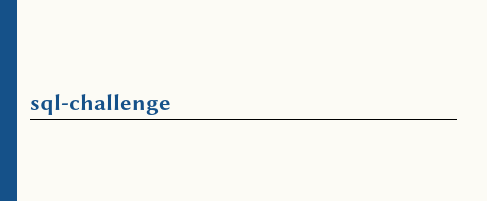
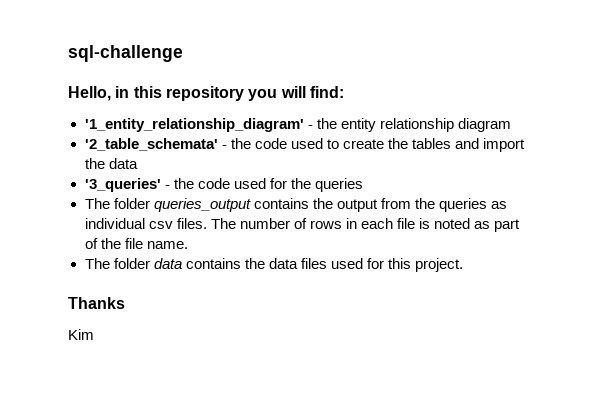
+ Hello, in this repository you will find:
+ '1_entity_relationship_diagram' - the entity relationship diagram
+ '2_table_schemata' - the code used to create the tables and import the data
+ '3_queries' - the code used for the queries
+ The folder queries_output contains the output from the queries as individual csv files. The number of rows in each file is noted as part of the file name.
+ The folder data contains the data files used for this project.
+ Thanks
+ Kim

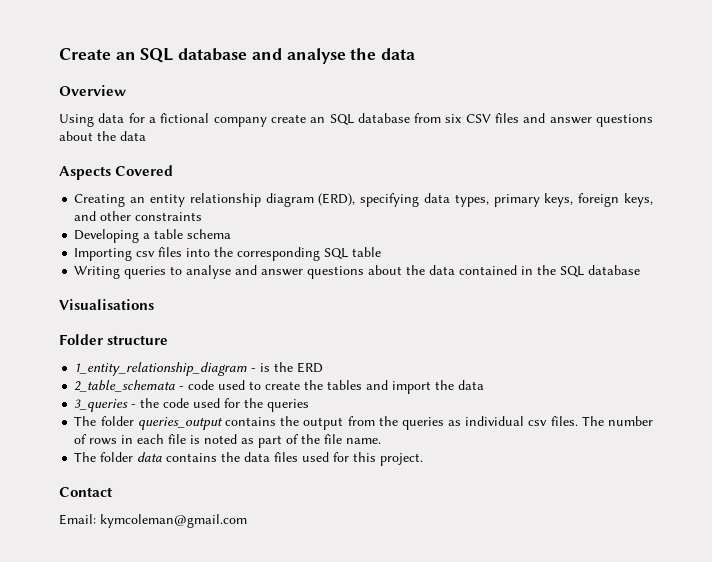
- sql-challenge
- Hello, in this repository you will find:
- '1_entity_relationship_diagram' - the entity relationship diagram
- '2_table_schemata' - the code used to create the tables and import the data
+ Create an SQL database and analyse the data
+ Overview
+ Using data for a fictional company create an SQL database from six CSV files and answer questions about the data
+ Aspects Covered
+ Creating an entity relationship diagram (ERD), specifying data types, primary keys, foreign keys, and other constraints
+ Developing a table schema
+ Importing csv files into the corresponding SQL table
+ Writing queries to analyse and answer questions about the data contained in the SQL database
+ Visualisations
+ Folder structure
+ 1_entity_relationship_diagram - is the ERD
+ 2_table_schemata - code used to create the tables and import the data
- '3_queries' - the code used for the queries
+ 3_queries - the code used for the queries
- Thanks
- Kim
+ Contact
+ Email: kymcoleman@gmail.com

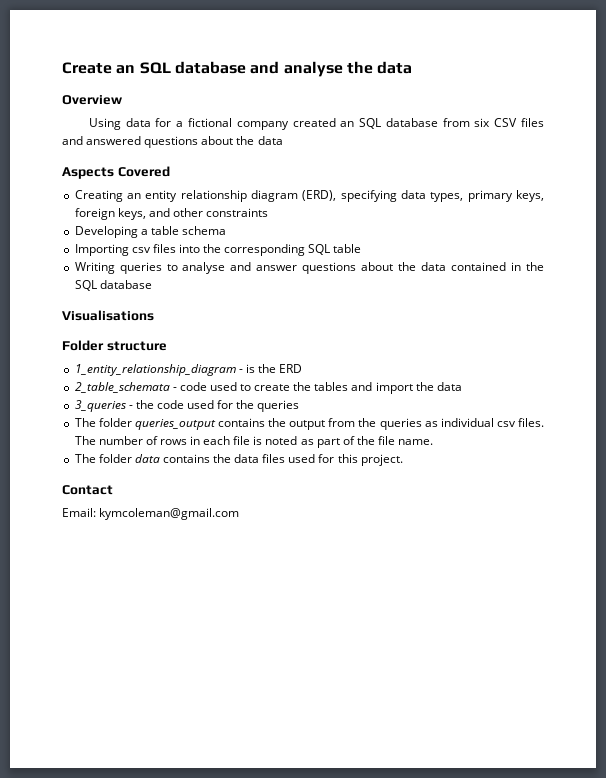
- Using data for a fictional company create an SQL database from six CSV files and answer questions about the data
+ Using data for a fictional company created an SQL database from six CSV files and answered questions about the data

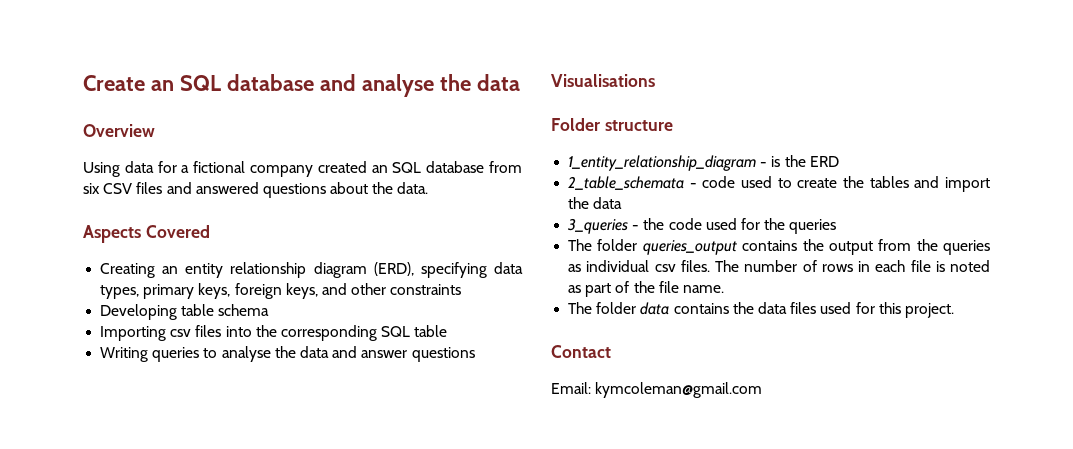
- Using data for a fictional company created an SQL database from six CSV files and answered questions about the data
+ Using data for a fictional company created an SQL database from six CSV files and answered questions about the data.
- Developing a table schema
+ Developing table schema
- Writing queries to analyse and answer questions about the data contained in the SQL database
+ Writing queries to analyse the data and answer questions

